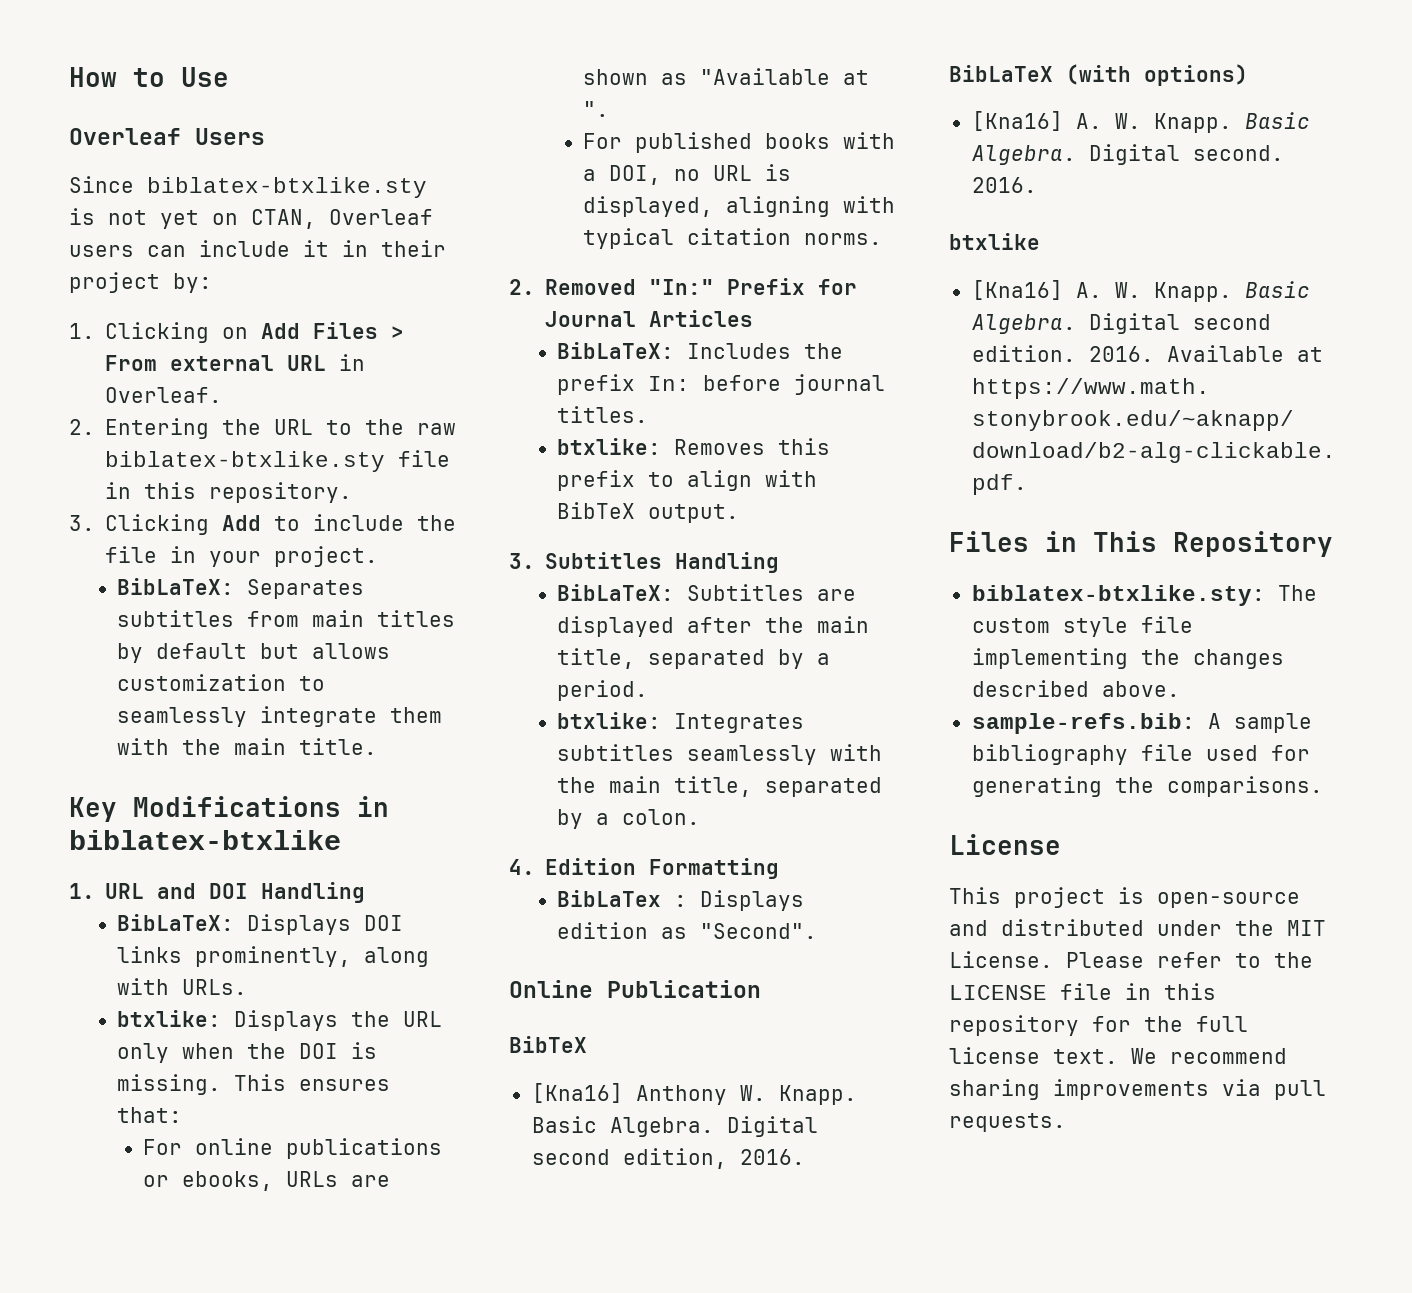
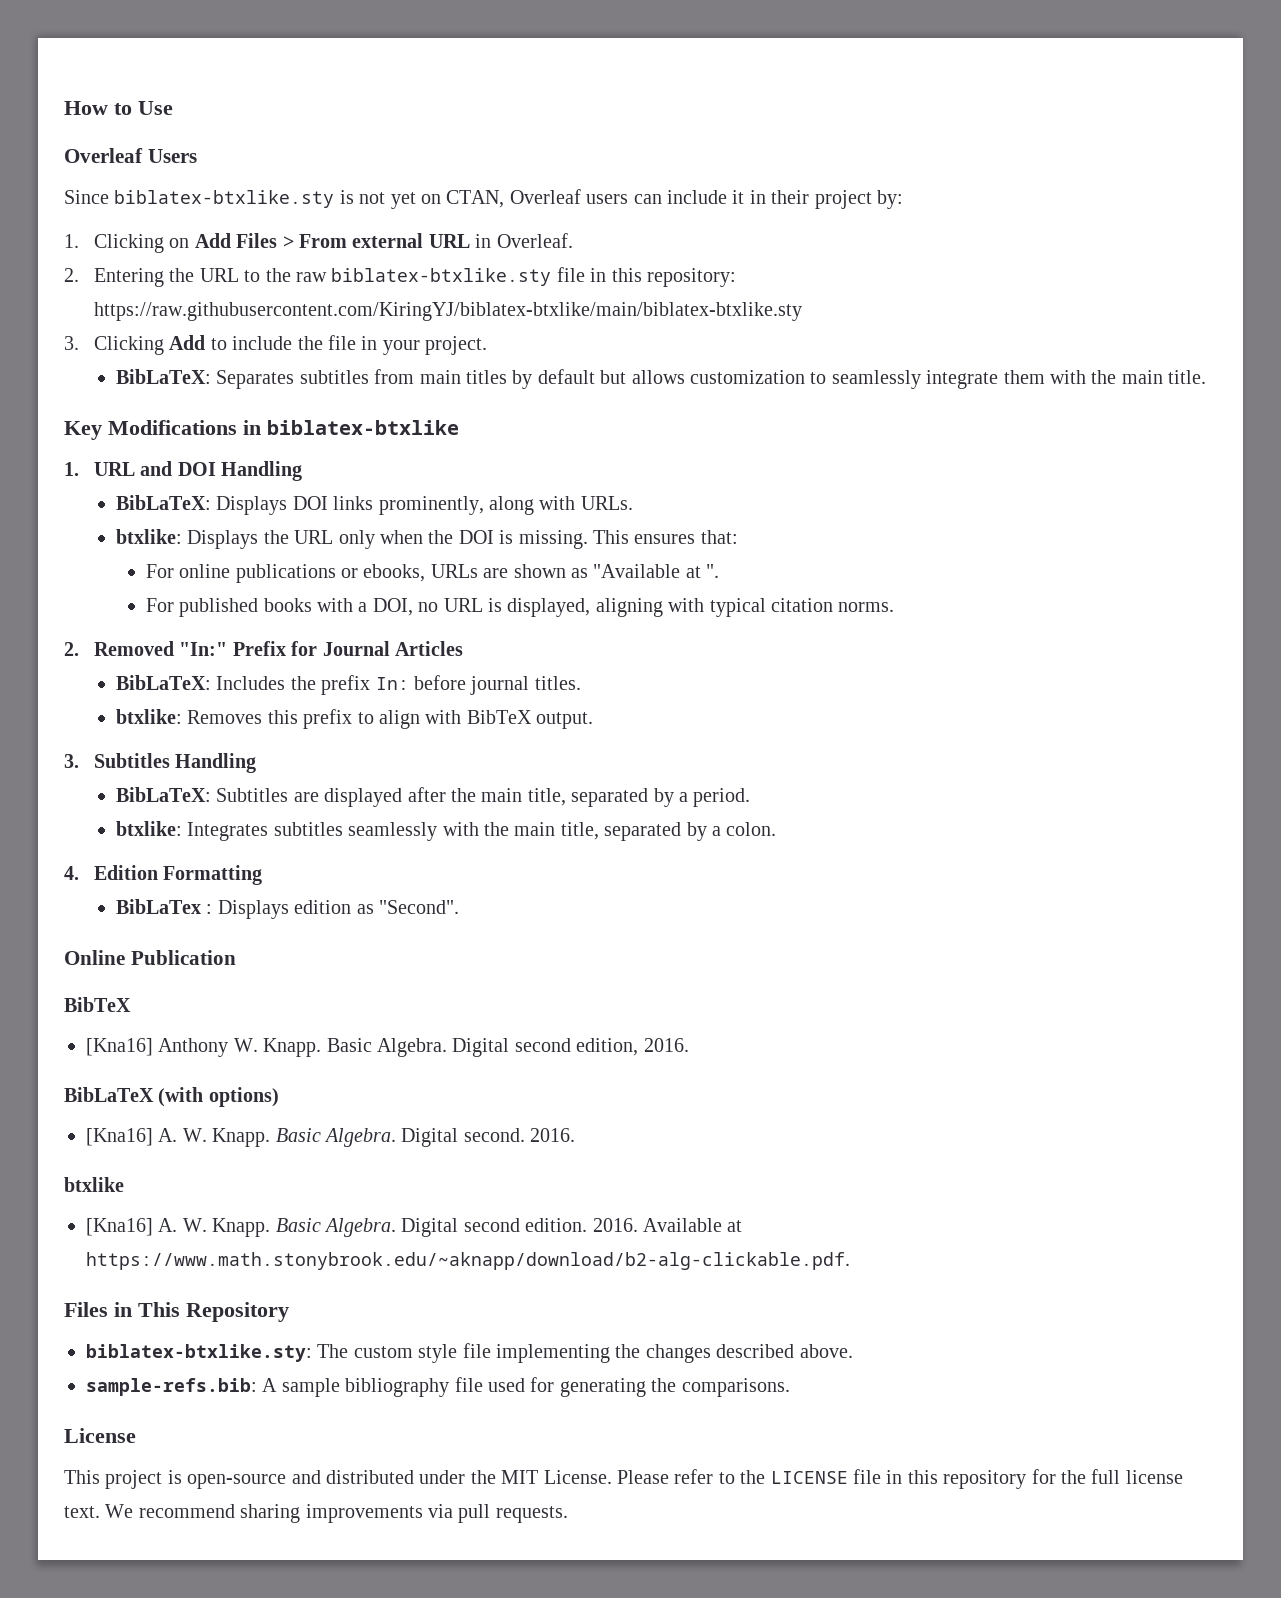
- 2. Entering the URL to the raw biblatex-btxlike.sty file in this repository.
+ 2. Entering the URL to the raw biblatex-btxlike.sty file in this repository: https://raw.githubusercontent.com/KiringYJ/biblatex-btxlike/main/biblatex-btxlike.sty

